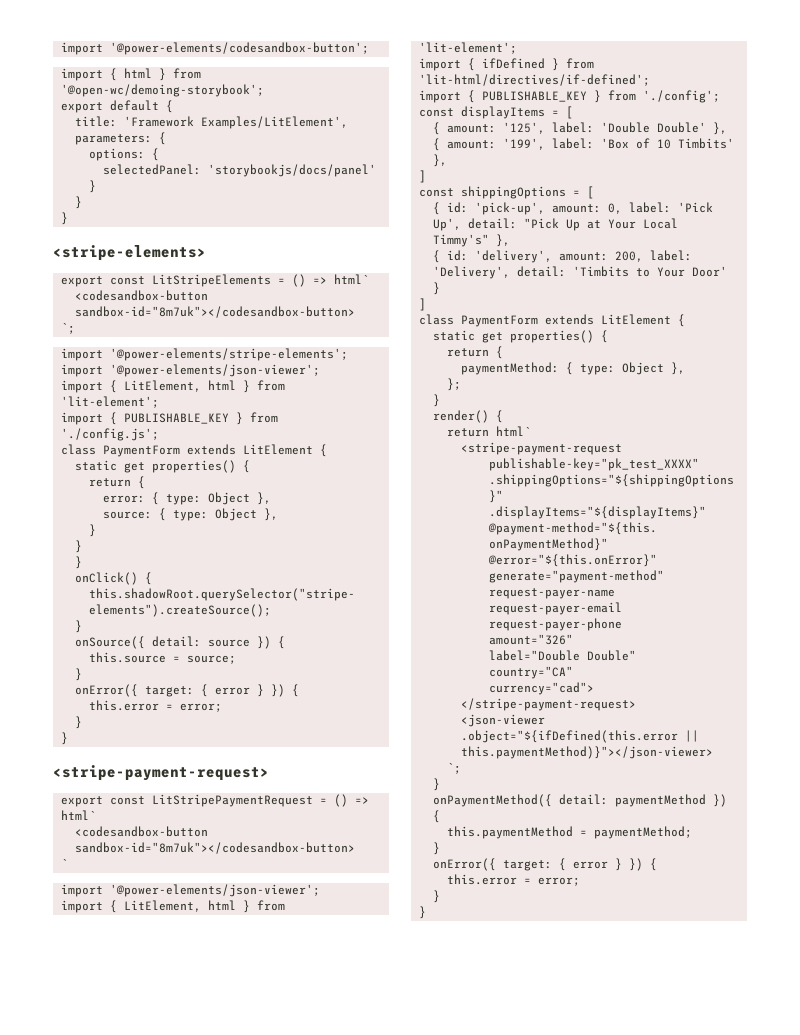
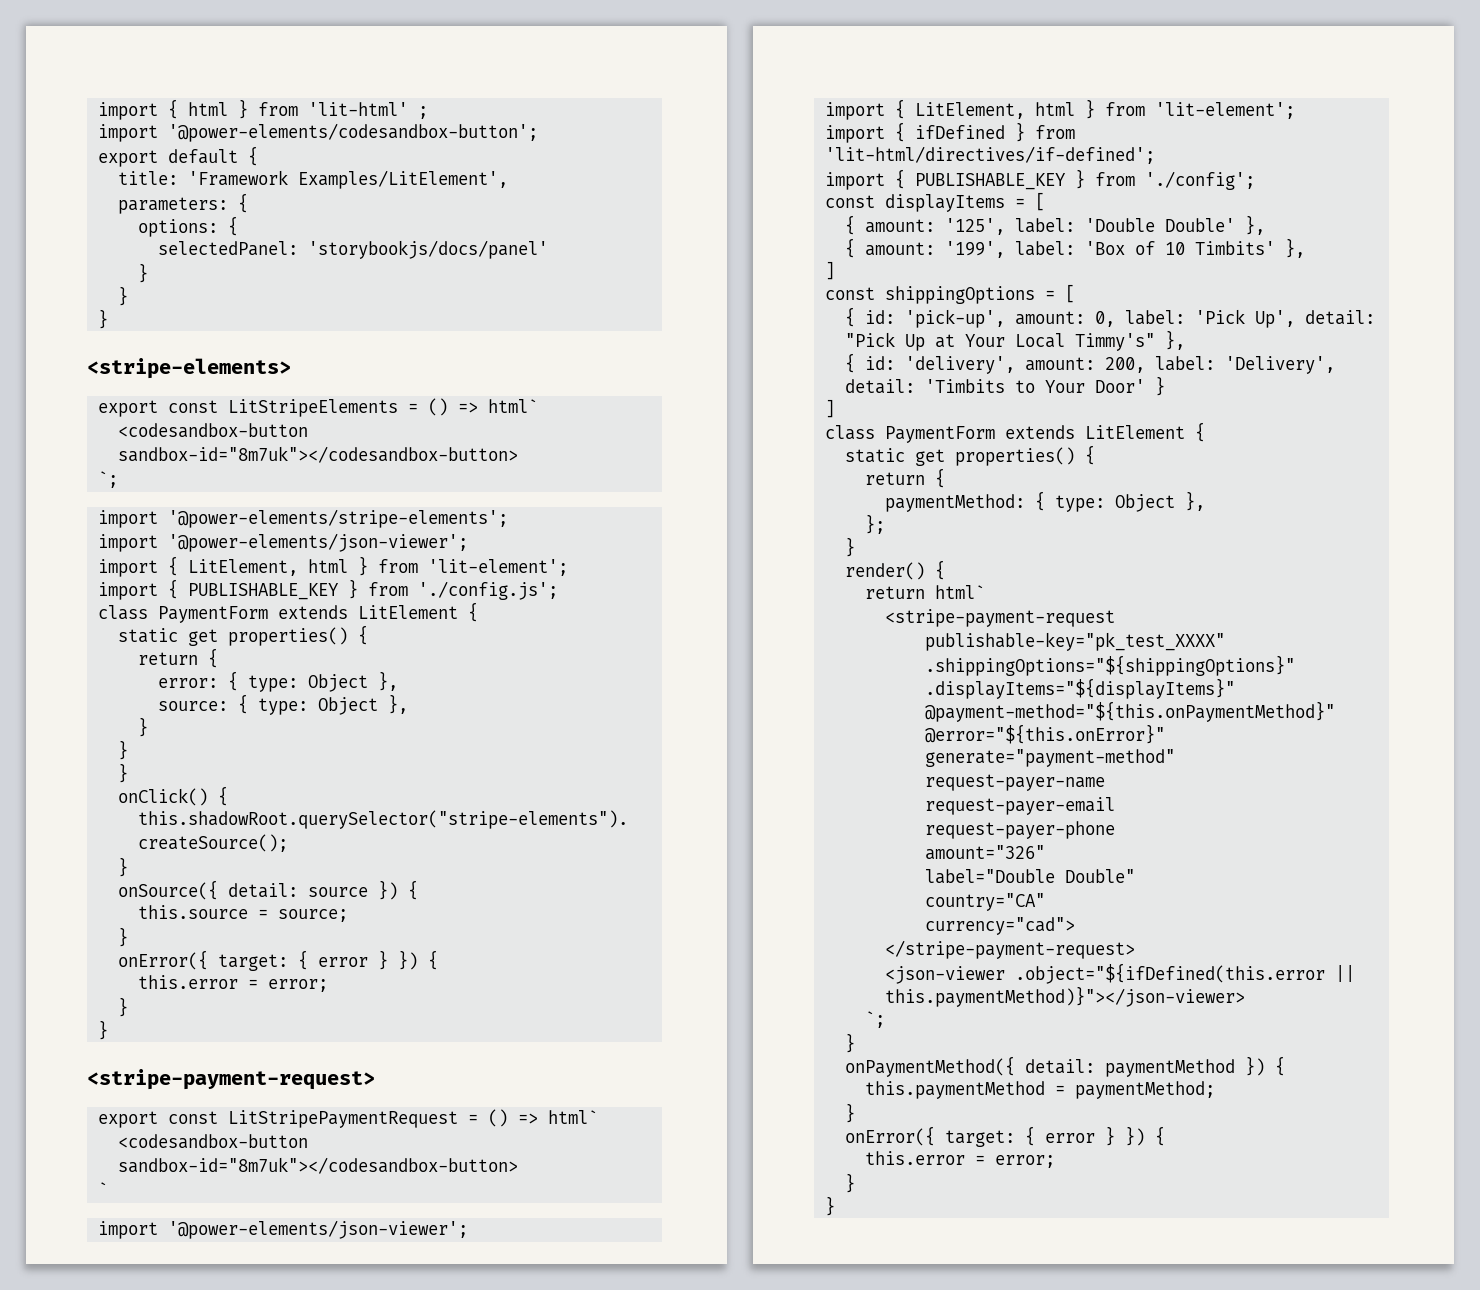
+ import { html } from 'lit-html' ;
  import '@power-elements/codesandbox-button';
- import { html } from '@open-wc/demoing-storybook';

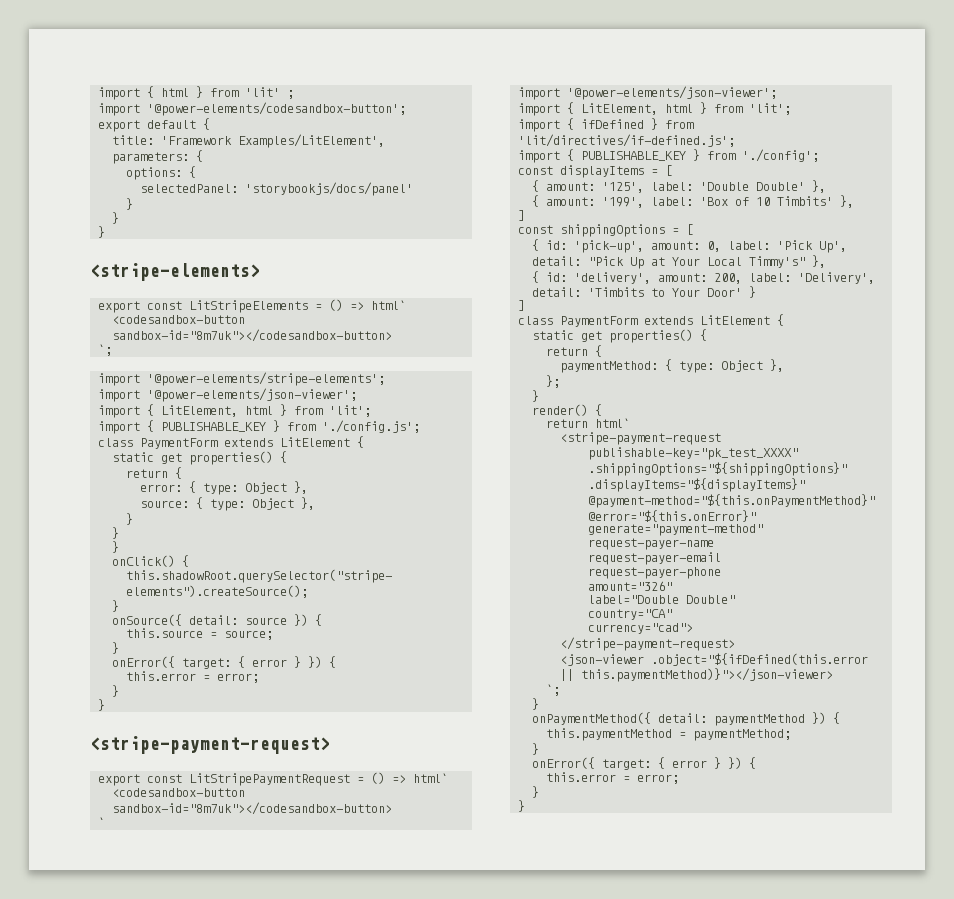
- import { html } from 'lit-html' ;
+ import { html } from 'lit' ;
  import '@power-elements/stripe-elements';
  import '@power-elements/json-viewer';
- import { LitElement, html } from 'lit-element';
+ import { LitElement, html } from 'lit';
  `
  import '@power-elements/json-viewer';
- import { LitElement, html } from 'lit-element';
+ import { LitElement, html } from 'lit';
- import { ifDefined } from 'lit-html/directives/if-defined';
+ import { ifDefined } from 'lit/directives/if-defined.js';

